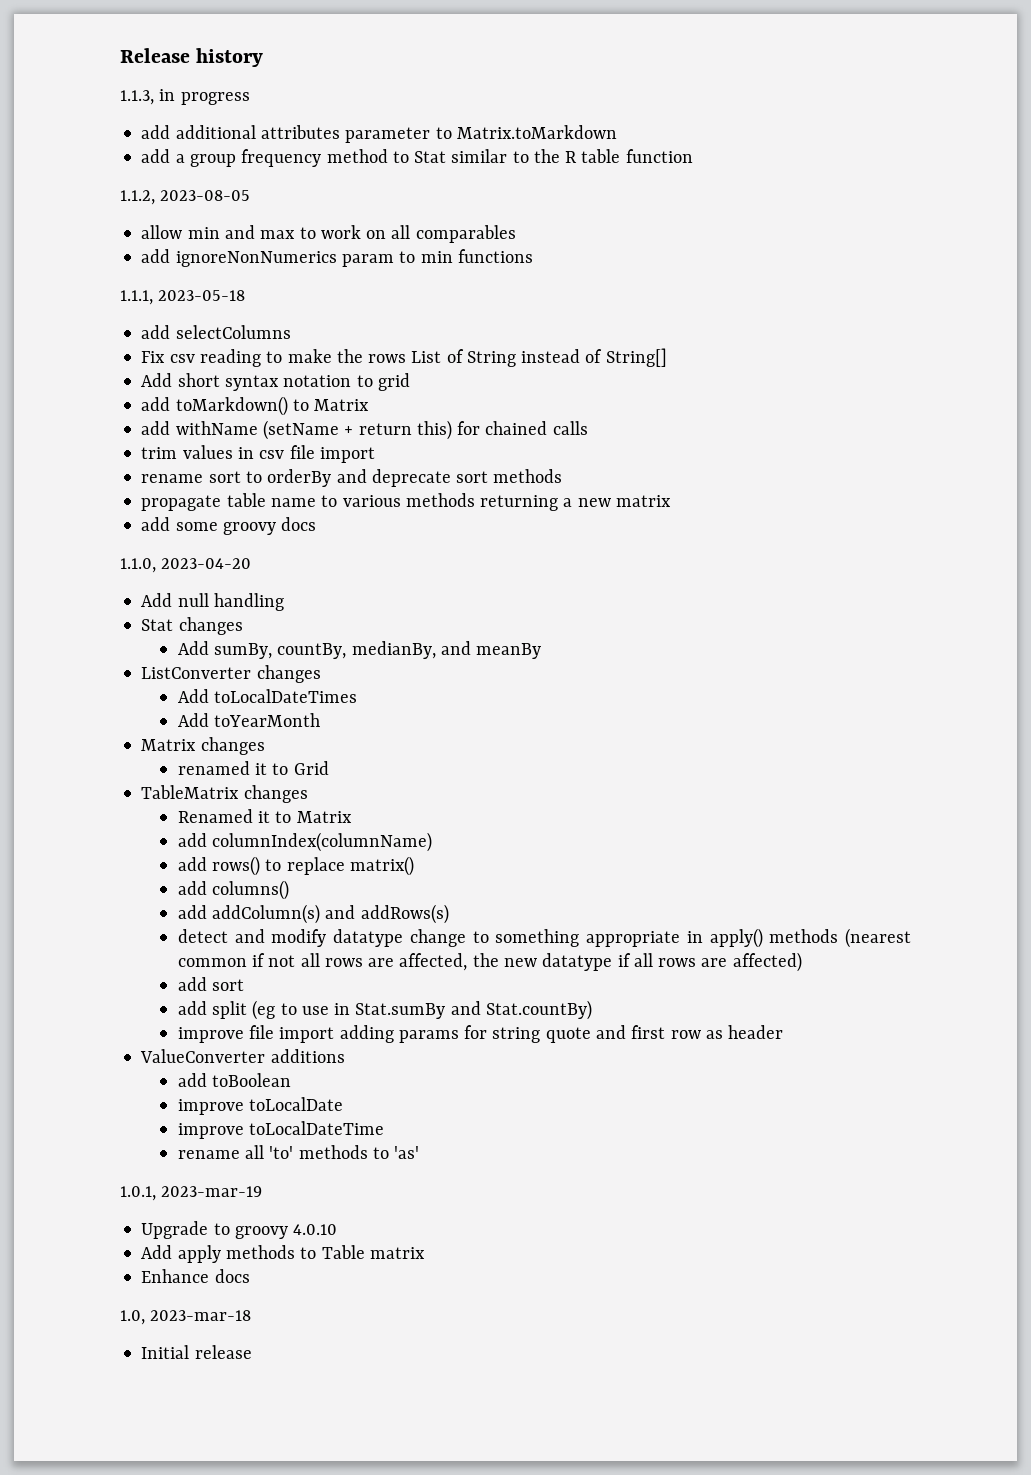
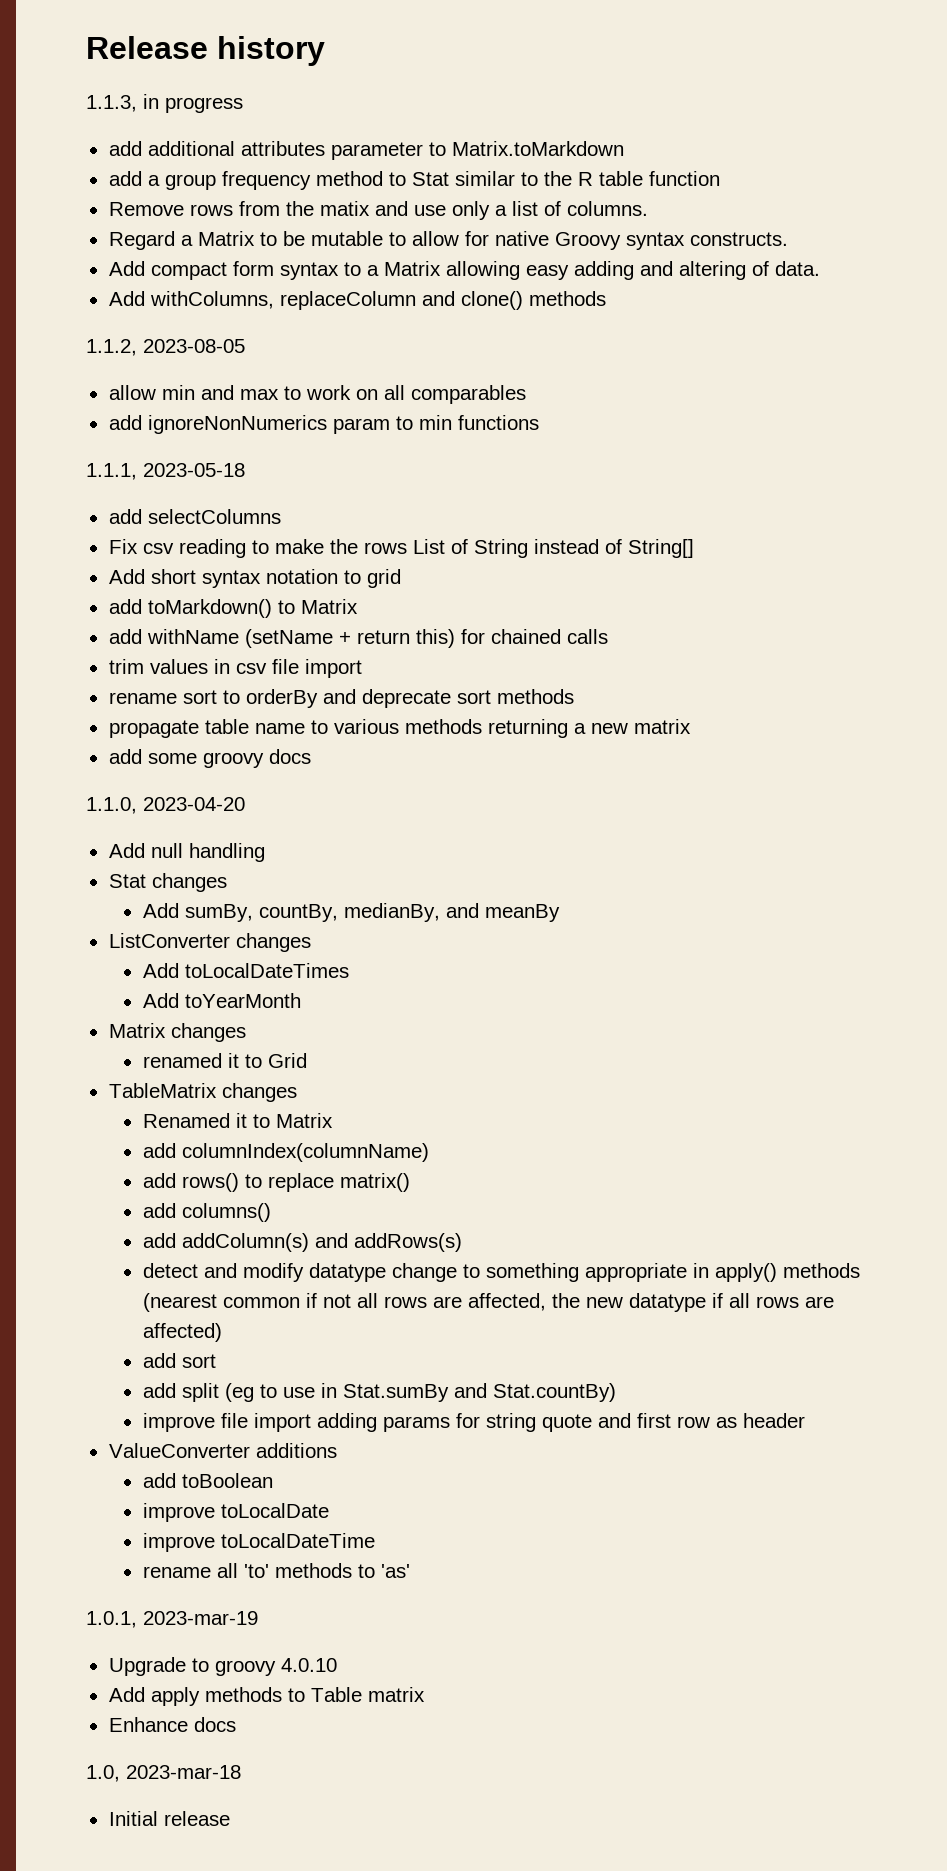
+ Remove rows from the matix and use only a list of columns.
+ Regard a Matrix to be mutable to allow for native Groovy syntax constructs.
+ Add compact form syntax to a Matrix allowing easy adding and altering of data.
+ Add withColumns, replaceColumn and clone() methods

